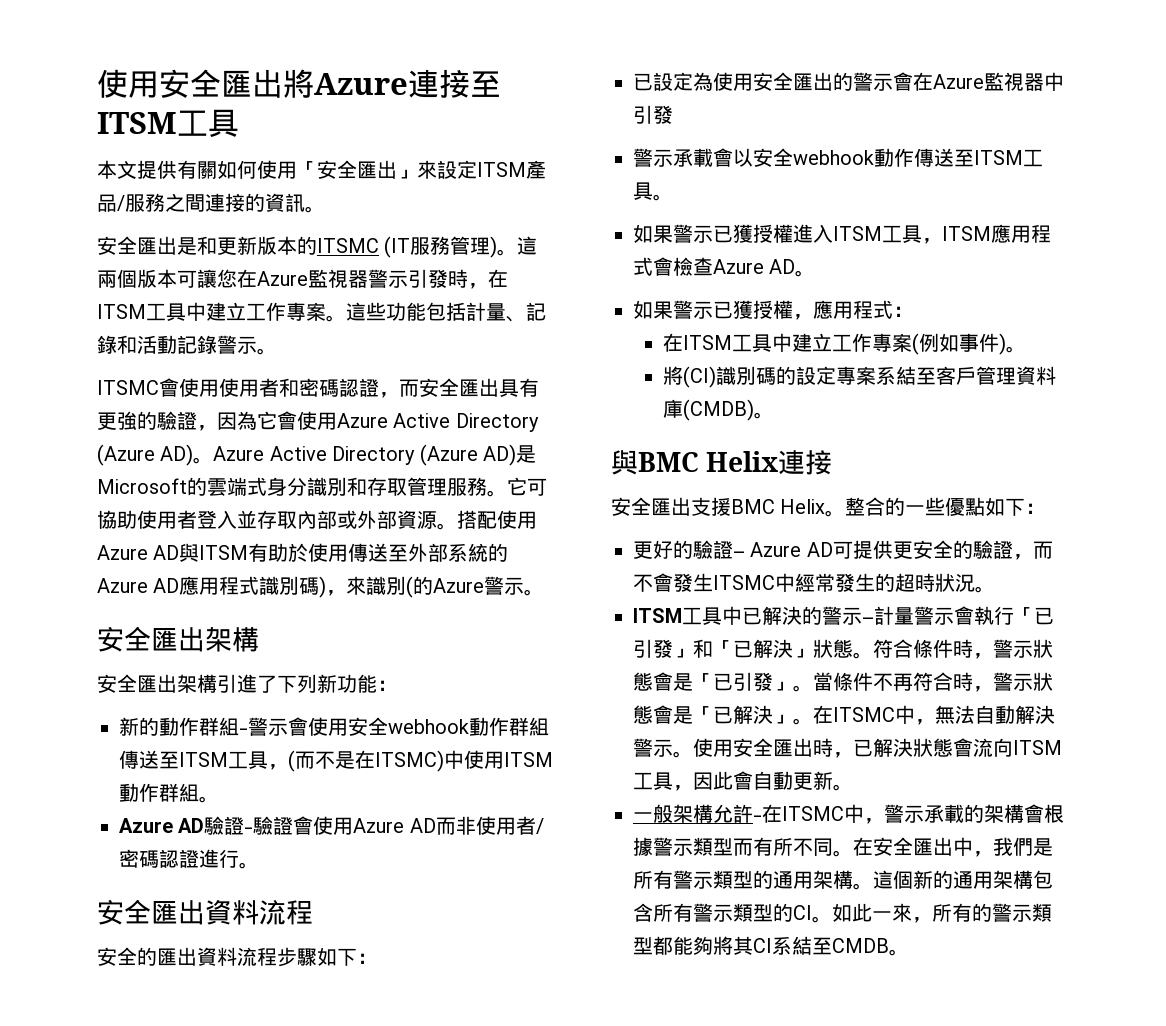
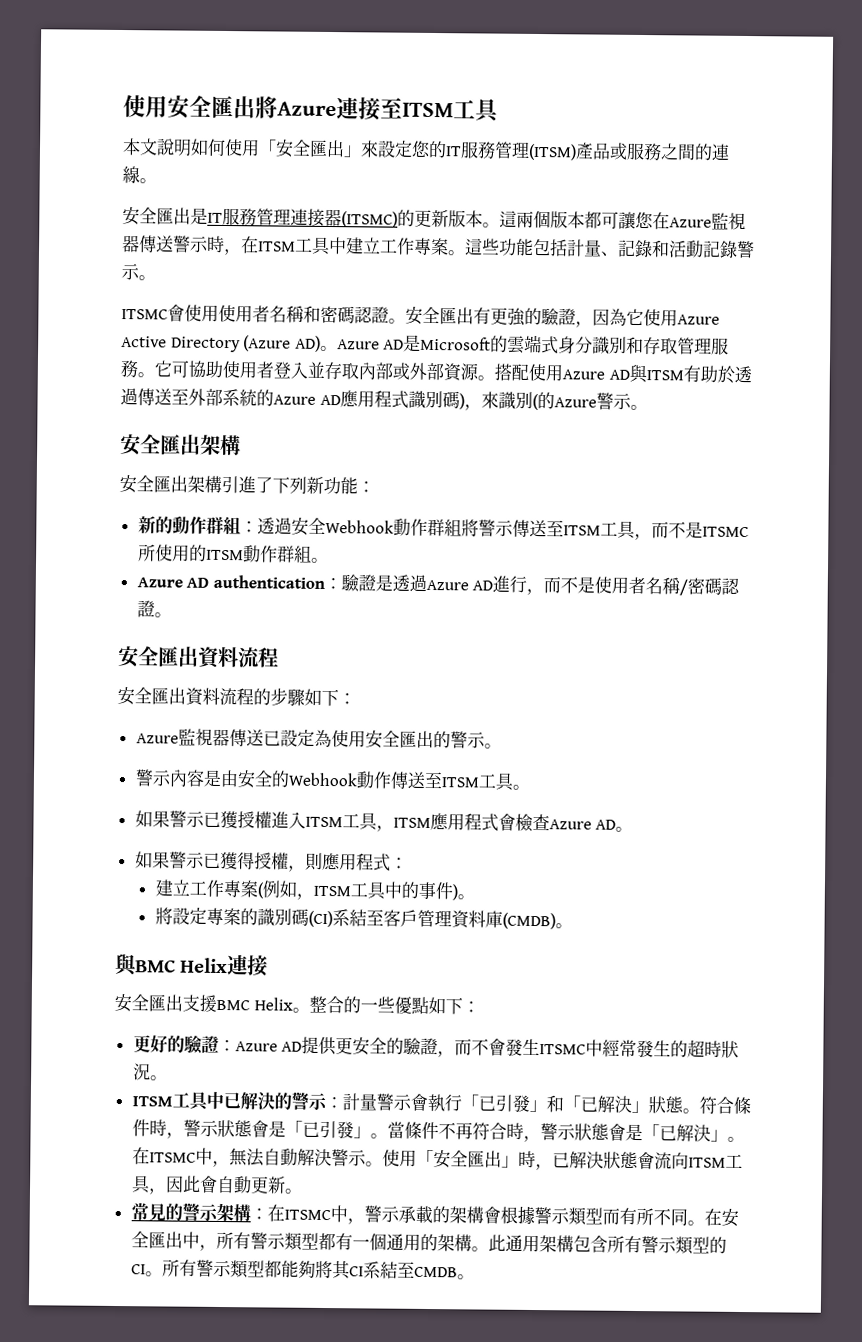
- 本文提供有關如何使用「安全匯出」來設定ITSM產品/服務之間連接的資訊。
- 安全匯出是和更新版本的ITSMC (IT服務管理)。
+ 本文說明如何使用「安全匯出」來設定您的IT服務管理(ITSM)產品或服務之間的連線。
+ 安全匯出是IT服務管理連接器(ITSMC)的更新版本。
- 這兩個版本可讓您在Azure監視器警示引發時，在ITSM工具中建立工作專案。
+ 這兩個版本都可讓您在Azure監視器傳送警示時，在ITSM工具中建立工作專案。
- ITSMC會使用使用者和密碼認證，而安全匯出具有更強的驗證，因為它會使用Azure Active Directory (Azure AD)。
+ ITSMC會使用使用者名稱和密碼認證。安全匯出有更強的驗證，因為它使用Azure Active Directory (Azure AD)。
- Azure Active Directory (Azure AD)是Microsoft的雲端式身分識別和存取管理服務。
+ Azure AD是Microsoft的雲端式身分識別和存取管理服務。
- 搭配使用Azure AD與ITSM有助於使用傳送至外部系統的Azure AD應用程式識別碼)，來識別(的Azure警示。
+ 搭配使用Azure AD與ITSM有助於透過傳送至外部系統的Azure AD應用程式識別碼)，來識別(的Azure警示。
- 新的動作群組-警示會使用安全webhook動作群組傳送至ITSM工具，(而不是在ITSMC)中使用ITSM動作群組。
+ 新的動作群組：透過安全Webhook動作群組將警示傳送至ITSM工具，而不是ITSMC所使用的ITSM動作群組。
- Azure AD驗證-驗證會使用Azure AD而非使用者/密碼認證進行。
+ Azure AD authentication：驗證是透過Azure AD進行，而不是使用者名稱/密碼認證。
- 安全的匯出資料流程步驟如下：
+ 安全匯出資料流程的步驟如下：
- 已設定為使用安全匯出的警示會在Azure監視器中引發
- 警示承載會以安全webhook動作傳送至ITSM工具。
+ Azure監視器傳送已設定為使用安全匯出的警示。
+ 警示內容是由安全的Webhook動作傳送至ITSM工具。
- 如果警示已獲授權，應用程式：
+ 如果警示已獲得授權，則應用程式：
- 在ITSM工具中建立工作專案(例如事件)。
+ 建立工作專案(例如，ITSM工具中的事件)。
- 將(CI)識別碼的設定專案系結至客戶管理資料庫(CMDB)。
+ 將設定專案的識別碼(CI)系結至客戶管理資料庫(CMDB)。
- 更好的驗證– Azure AD可提供更安全的驗證，而不會發生ITSMC中經常發生的超時狀況。
+ 更好的驗證：Azure AD提供更安全的驗證，而不會發生ITSMC中經常發生的超時狀況。
- ITSM工具中已解決的警示–計量警示會執行「已引發」和「已解決」狀態。
+ ITSM工具中已解決的警示：計量警示會執行「已引發」和「已解決」狀態。
- 使用安全匯出時，已解決狀態會流向ITSM工具，因此會自動更新。
+ 使用「安全匯出」時，已解決狀態會流向ITSM工具，因此會自動更新。
- 一般架構允許-在ITSMC中，警示承載的架構會根據警示類型而有所不同。
+ 常見的警示架構：在ITSMC中，警示承載的架構會根據警示類型而有所不同。
- 在安全匯出中，我們是所有警示類型的通用架構。這個新的通用架構包含所有警示類型的CI。
+ 在安全匯出中，所有警示類型都有一個通用的架構。此通用架構包含所有警示類型的CI。
- 如此一來，所有的警示類型都能夠將其CI系結至CMDB。
+ 所有警示類型都能夠將其CI系結至CMDB。

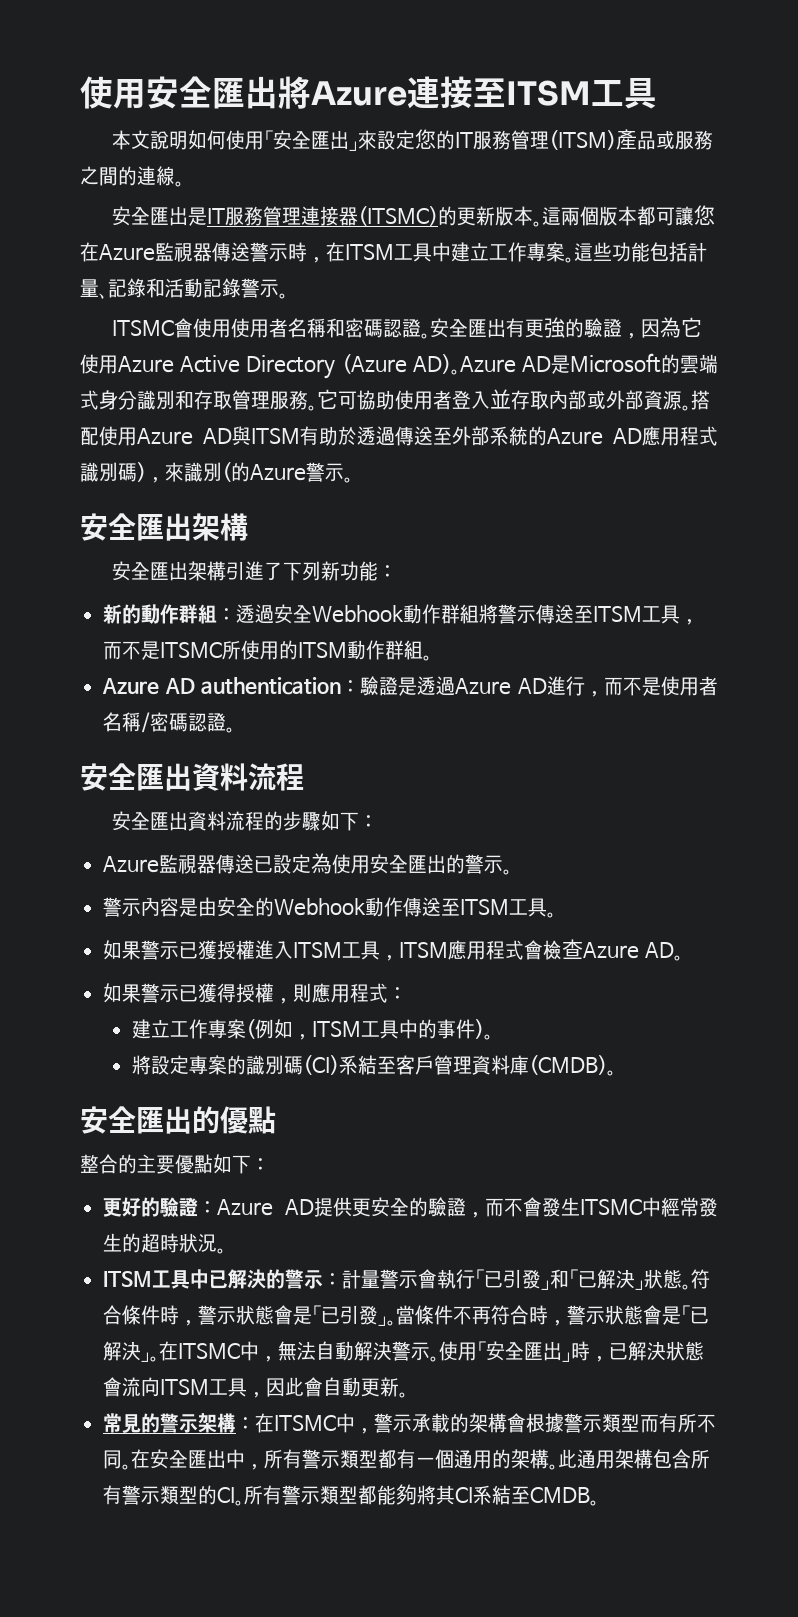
- 與BMC Helix連接
- 安全匯出支援BMC Helix。整合的一些優點如下：
+ 安全匯出的優點
+ 整合的主要優點如下：

